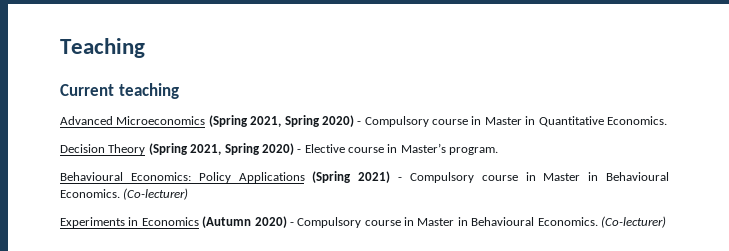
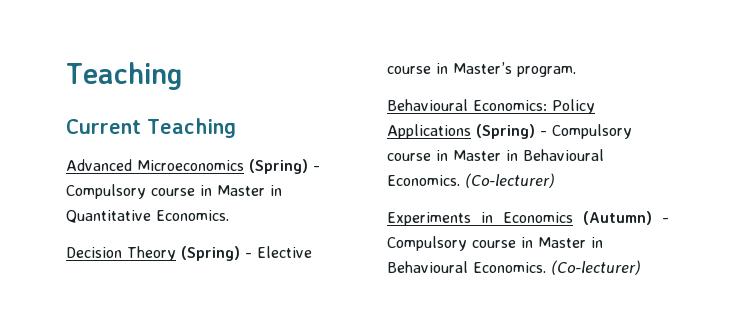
- Current teaching
+ Current Teaching
- Advanced Microeconomics (Spring 2021, Spring 2020) - Compulsory course in Master in Quantitative Economics.
+ Advanced Microeconomics (Spring) - Compulsory course in Master in Quantitative Economics.
- Decision Theory (Spring 2021, Spring 2020) - Elective course in Master’s program.
+ Decision Theory (Spring) - Elective course in Master’s program.
- Behavioural Economics: Policy Applications (Spring 2021) - Compulsory course in Master in Behavioural Economics.
+ Behavioural Economics: Policy Applications (Spring) - Compulsory course in Master in Behavioural Economics.
- Experiments in Economics (Autumn 2020) - Compulsory course in Master in Behavioural Economics.
+ Experiments in Economics (Autumn) - Compulsory course in Master in Behavioural Economics.

